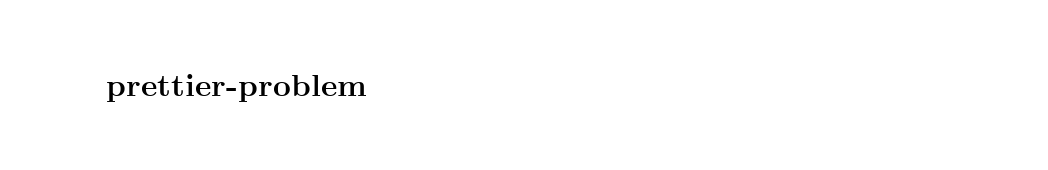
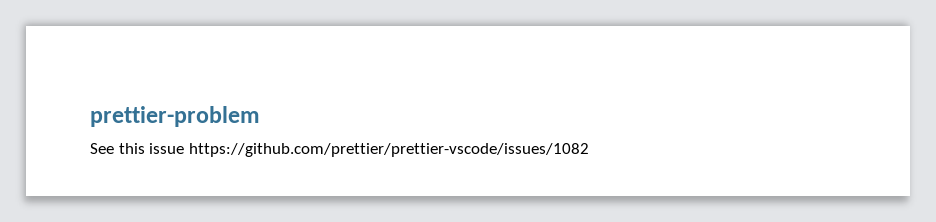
+ See this issue https://github.com/prettier/prettier-vscode/issues/1082

